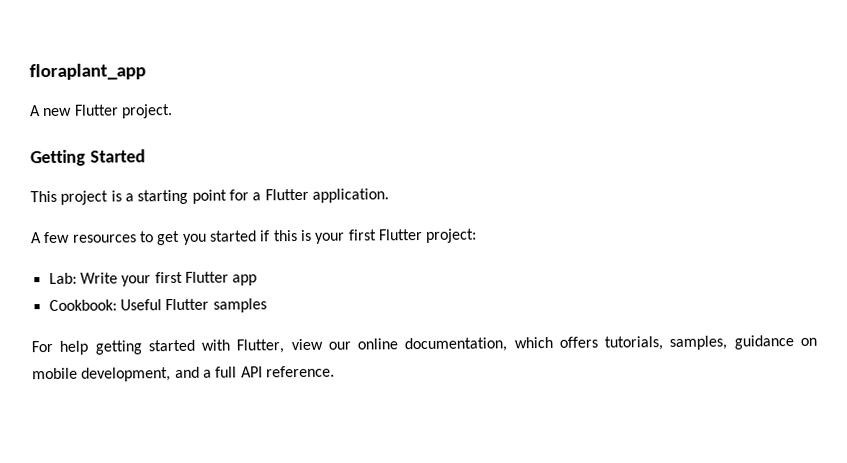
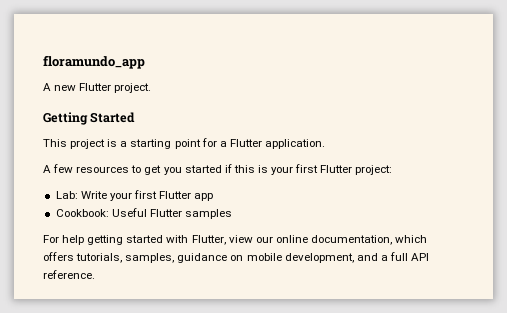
- floraplant_app
+ floramundo_app

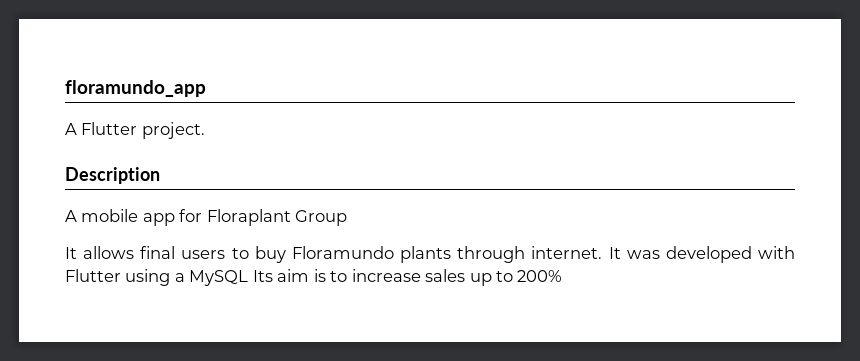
- A new Flutter project.
+ A Flutter project.
- Getting Started
- This project is a starting point for a Flutter application.
- A few resources to get you started if this is your first Flutter project:
- Lab: Write your first Flutter app
- Cookbook: Useful Flutter samples
- For help getting started with Flutter, view our online documentation, which offers tutorials, samples, guidance on mobile development, and a full API reference.
+ Description
+ A mobile app for Floraplant Group
+ It allows final users to buy Floramundo plants through internet. It was developed with Flutter using a MySQL Its aim is to increase sales up to 200%

